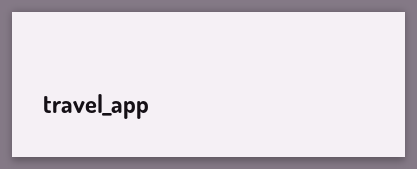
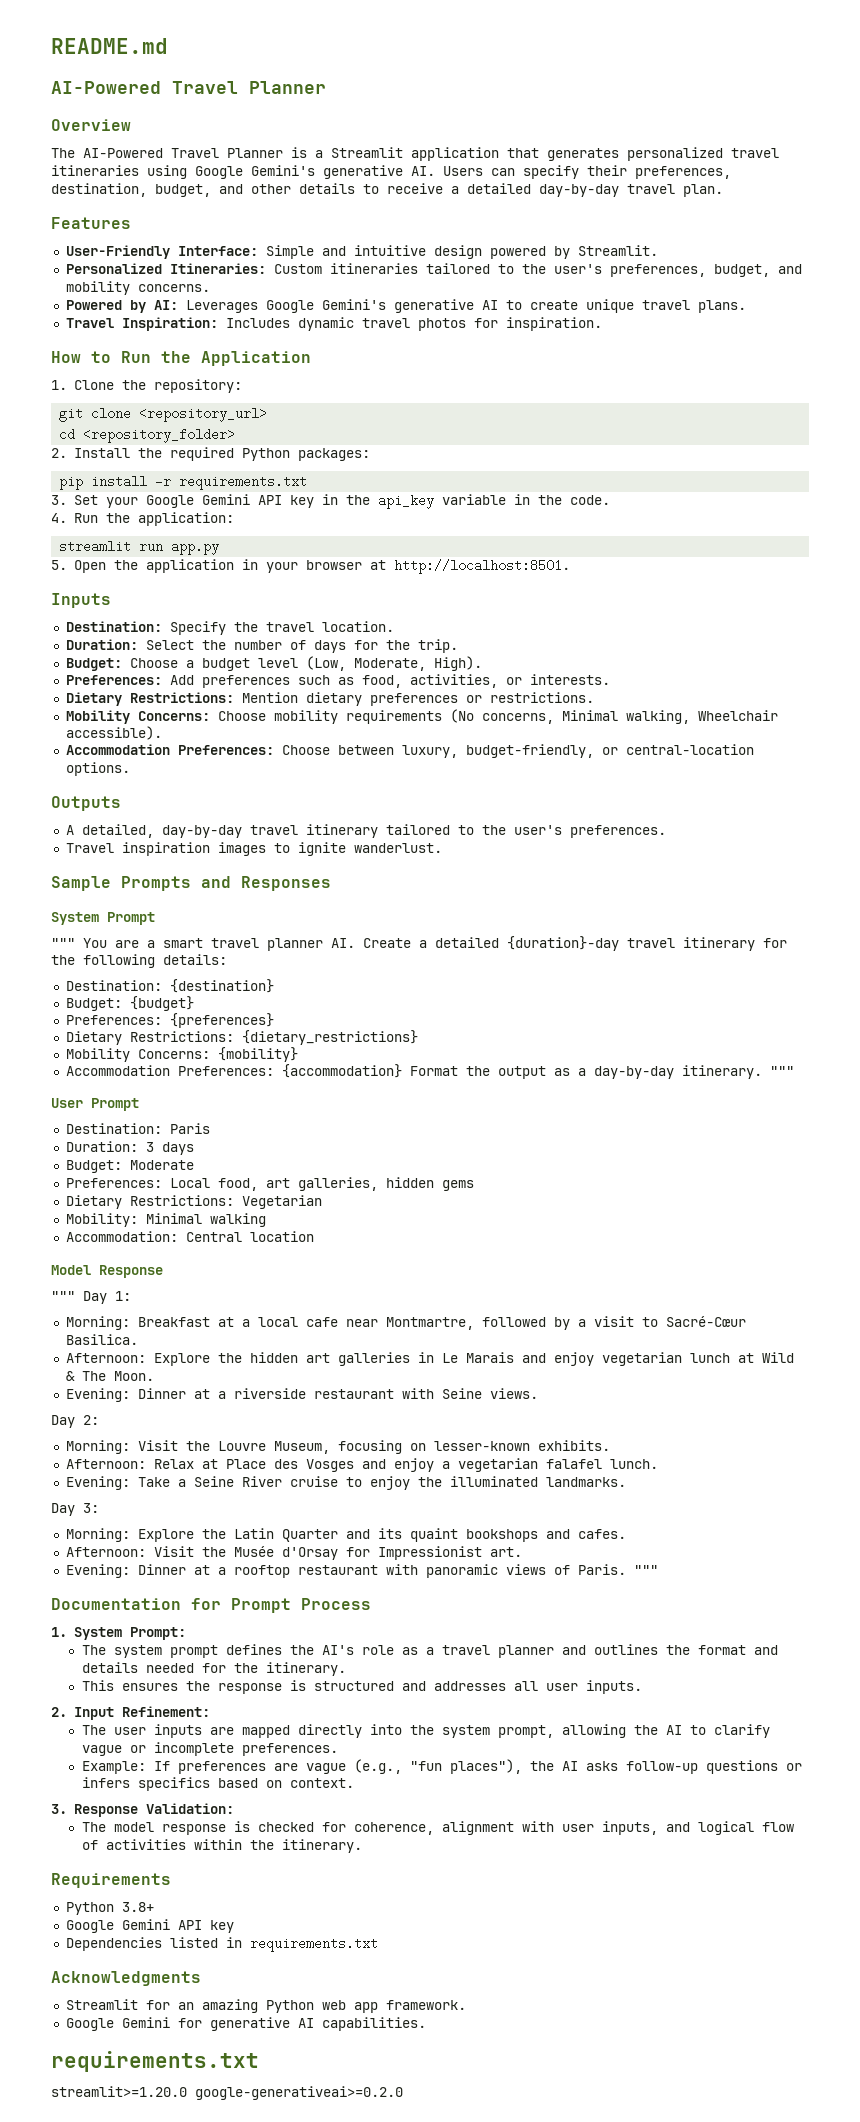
- travel_app
+ README.md
+ AI-Powered Travel Planner
+ Overview
+ The AI-Powered Travel Planner is a Streamlit application that generates personalized travel itineraries using Google Gemini's generative AI. Users can specify their preferences, destination, budget, and other details to receive a detailed day-by-day travel plan.
+ Features
+ User-Friendly Interface: Simple and intuitive design powered by Streamlit.
+ Personalized Itineraries: Custom itineraries tailored to the user's preferences, budget, and mobility concerns.
+ Powered by AI: Leverages Google Gemini's generative AI to create unique travel plans.
+ Travel Inspiration: Includes dynamic travel photos for inspiration.
+ How to Run the Application
+ 1. Clone the repository:
+ git clone <repository_url>
+ cd <repository_folder>
+ 2. Install the required Python packages:
+ pip install -r requirements.txt
+ 3. Set your Google Gemini API key in the api_key variable in the code.
+ 4. Run the application:
+ streamlit run app.py
+ 5. Open the application in your browser at http://localhost:8501.
+ Inputs
+ Destination: Specify the travel location.
+ Duration: Select the number of days for the trip.
+ Budget: Choose a budget level (Low, Moderate, High).
+ Preferences: Add preferences such as food, activities, or interests.
+ Dietary Restrictions: Mention dietary preferences or restrictions.
+ Mobility Concerns: Choose mobility requirements (No concerns, Minimal walking, Wheelchair accessible).
+ Accommodation Preferences: Choose between luxury, budget-friendly, or central-location options.
+ Outputs
+ A detailed, day-by-day travel itinerary tailored to the user's preferences.
+ Travel inspiration images to ignite wanderlust.
+ Sample Prompts and Responses
+ System Prompt
+ """ You are a smart travel planner AI. Create a detailed {duration}-day travel itinerary for the following details:
+ Destination: {destination}
+ Budget: {budget}
+ Preferences: {preferences}
+ Dietary Restrictions: {dietary_restrictions}
+ Mobility Concerns: {mobility}
+ Accommodation Preferences: {accommodation} Format the output as a day-by-day itinerary. """
+ User Prompt
+ Destination: Paris
+ Duration: 3 days
+ Budget: Moderate
+ Preferences: Local food, art galleries, hidden gems
+ Dietary Restrictions: Vegetarian
+ Mobility: Minimal walking
+ Accommodation: Central location
+ Model Response
+ """ Day 1:
+ Morning: Breakfast at a local cafe near Montmartre, followed by a visit to Sacré-Cœur Basilica.
+ Afternoon: Explore the hidden art galleries in Le Marais and enjoy vegetarian lunch at Wild & The Moon.
+ Evening: Dinner at a riverside restaurant with Seine views.
+ Day 2:
+ Morning: Visit the Louvre Museum, focusing on lesser-known exhibits.
+ Afternoon: Relax at Place des Vosges and enjoy a vegetarian falafel lunch.
+ Evening: Take a Seine River cruise to enjoy the illuminated landmarks.
+ Day 3:
+ Morning: Explore the Latin Quarter and its quaint bookshops and cafes.
+ Afternoon: Visit the Musée d'Orsay for Impressionist art.
+ Evening: Dinner at a rooftop restaurant with panoramic views of Paris. """
+ Documentation for Prompt Process
+ 1. System Prompt:
+ The system prompt defines the AI's role as a travel planner and outlines the format and details needed for the itinerary.
+ This ensures the response is structured and addresses all user inputs.
+ 2. Input Refinement:
+ The user inputs are mapped directly into the system prompt, allowing the AI to clarify vague or incomplete preferences.
+ Example: If preferences are vague (e.g., "fun places"), the AI asks follow-up questions or infers specifics based on context.
+ 3. Response Validation:
+ The model response is checked for coherence, alignment with user inputs, and logical flow of activities within the itinerary.
+ Requirements
+ Python 3.8+
+ Google Gemini API key
+ Dependencies listed in requirements.txt
+ Acknowledgments
+ Streamlit for an amazing Python web app framework.
+ Google Gemini for generative AI capabilities.
+ requirements.txt
+ streamlit>=1.20.0 google-generativeai>=0.2.0

